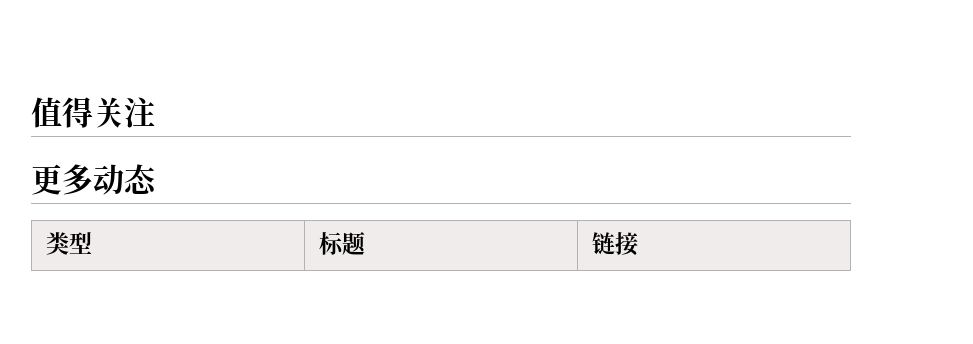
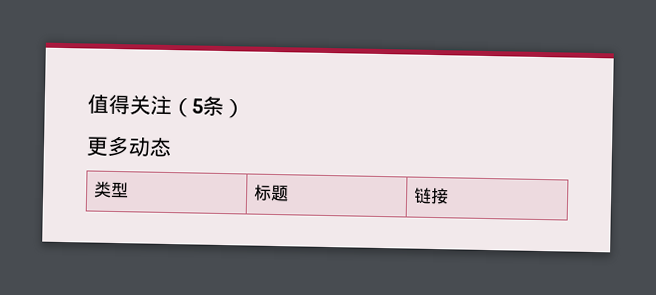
- 值得关注
+ 值得关注（5条）

